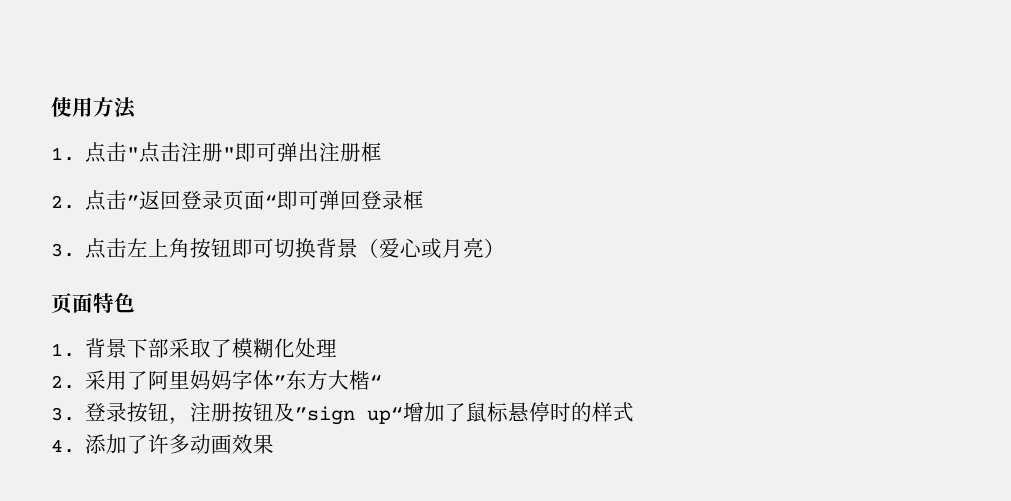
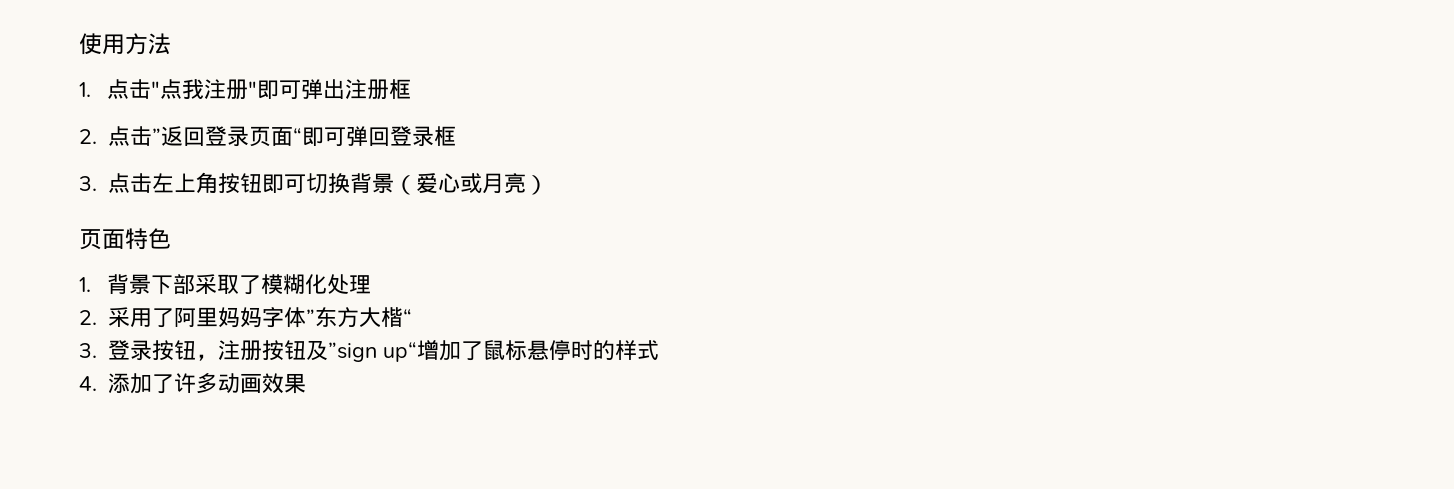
- 1.点击"点击注册"即可弹出注册框
+ 1.点击"点我注册"即可弹出注册框

